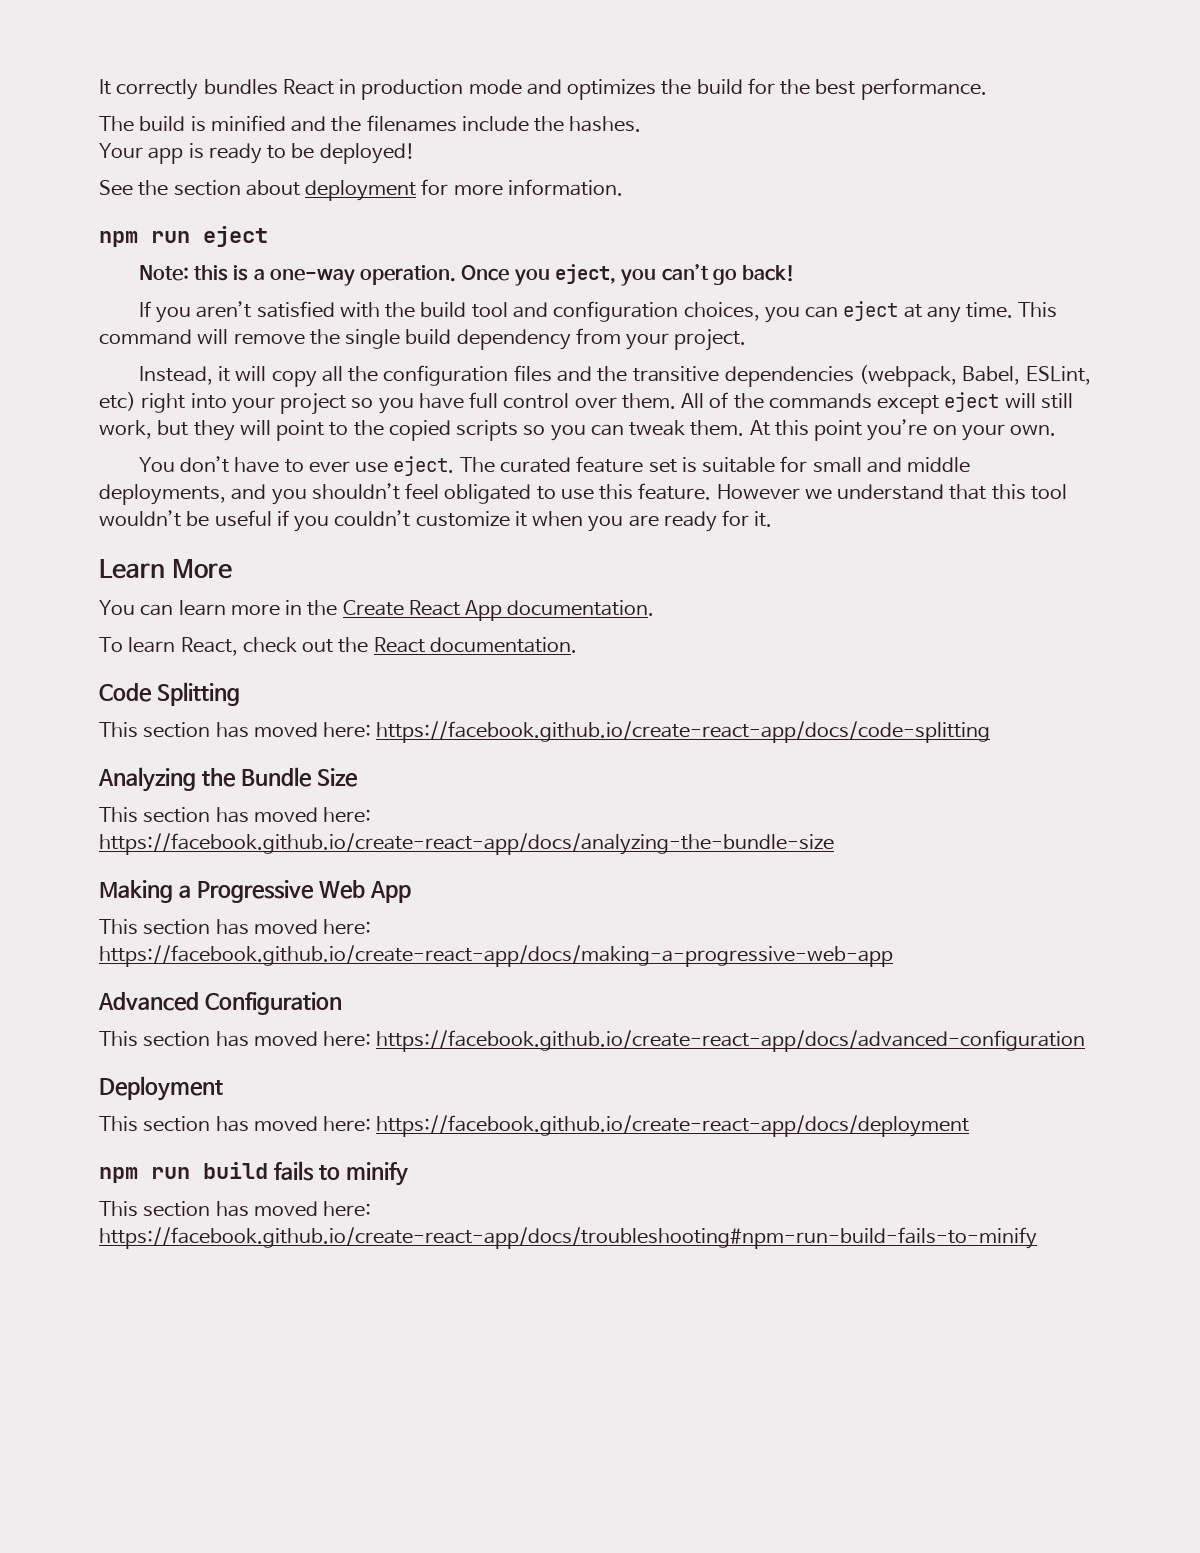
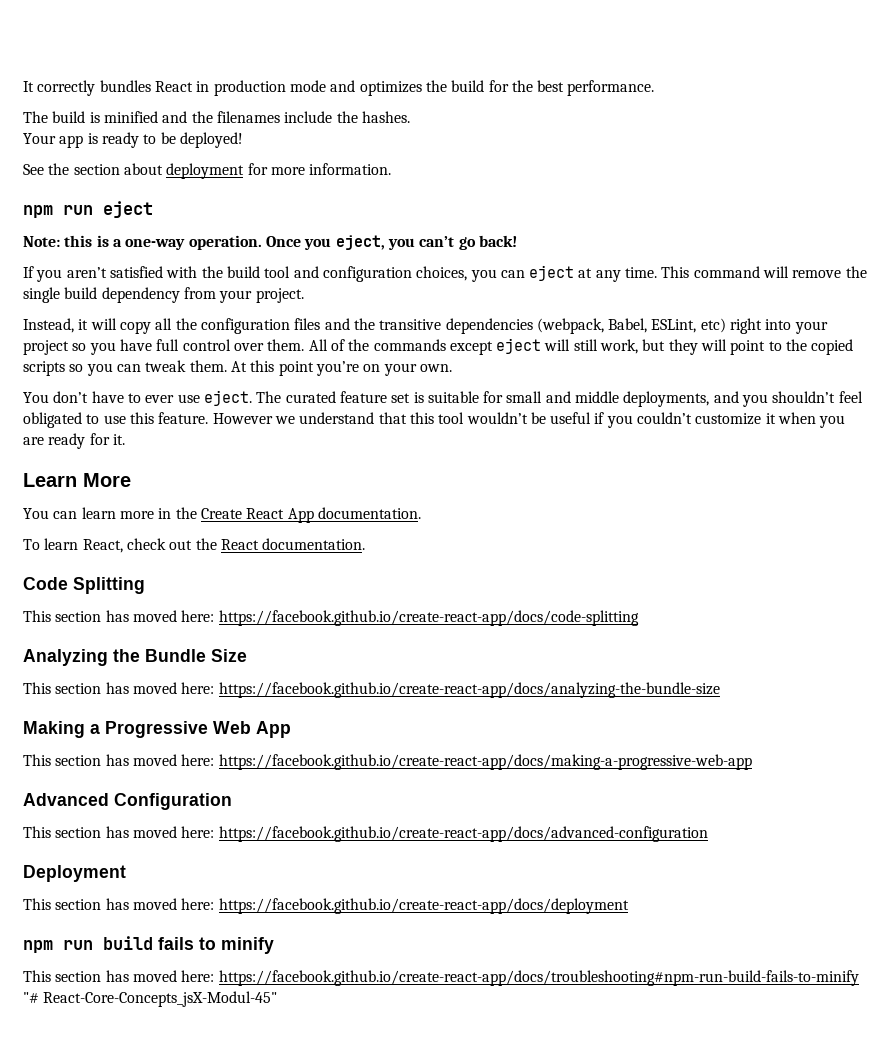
- This section has moved here: https://facebook.github.io/create-react-app/docs/troubleshooting#npm-run-build-fails-to-minify
+ This section has moved here: https://facebook.github.io/create-react-app/docs/troubleshooting#npm-run-build-fails-to-minify "# React-Core-Concepts_jsX-Modul-45"

